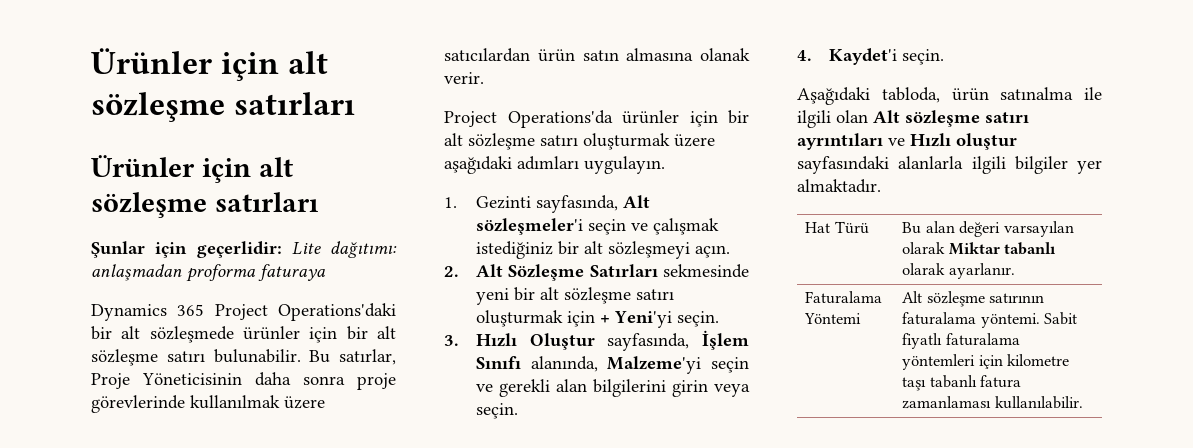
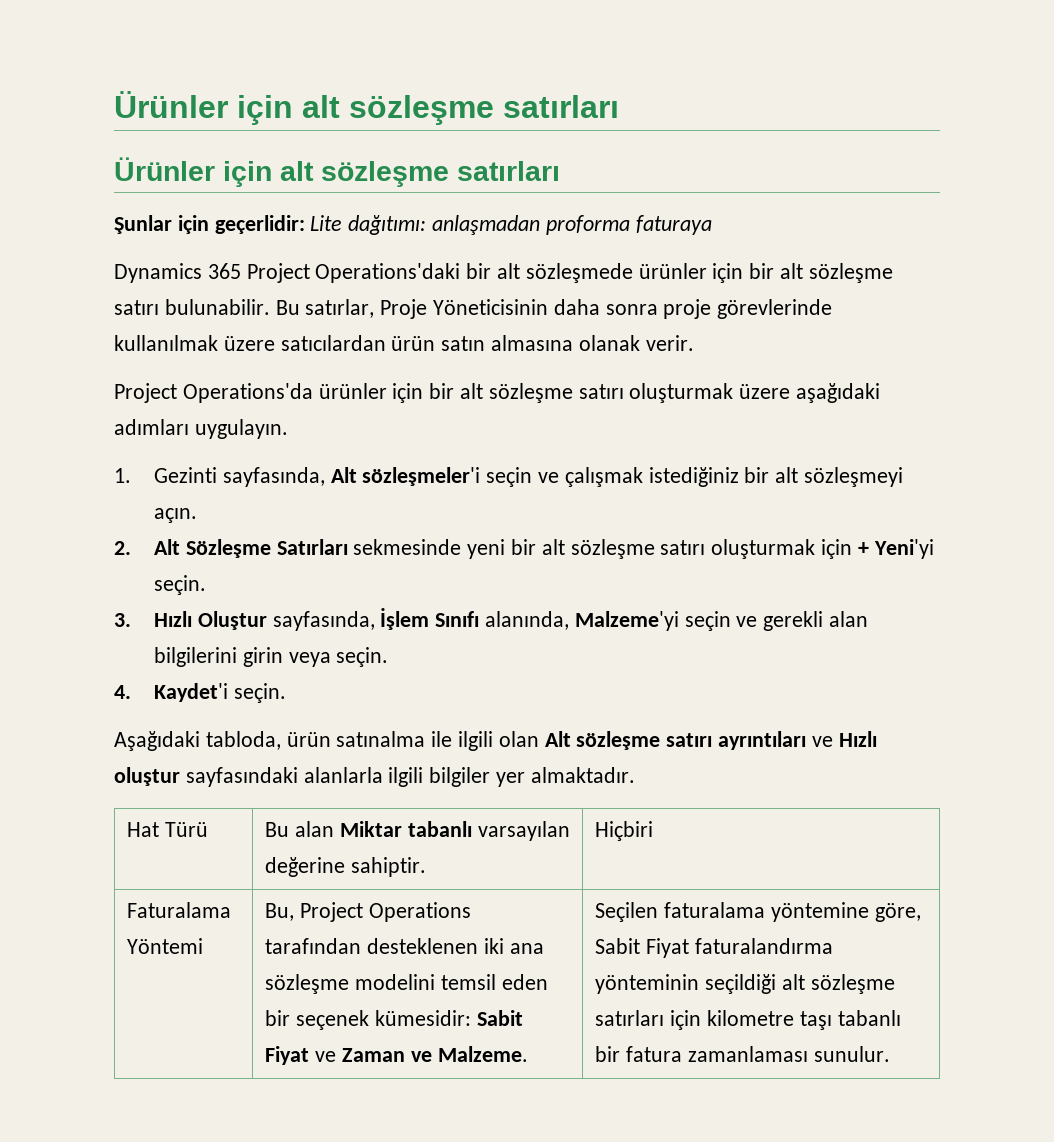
- Hat Türü | Bu alan değeri varsayılan olarak Miktar tabanlı olarak ayarlanır.
- Faturalama Yöntemi | Alt sözleşme satırının faturalama yöntemi. Sabit fiyatlı faturalama yöntemleri için kilometre taşı tabanlı fatura zamanlaması kullanılabilir.
+ Hat Türü | Bu alan Miktar tabanlı varsayılan değerine sahiptir. | Hiçbiri
+ Faturalama Yöntemi | Bu, Project Operations tarafından desteklenen iki ana sözleşme modelini temsil eden bir seçenek kümesidir: Sabit Fiyat ve Zaman ve Malzeme. | Seçilen faturalama yöntemine göre, Sabit Fiyat faturalandırma yönteminin seçildiği alt sözleşme satırları için kilometre taşı tabanlı bir fatura zamanlaması sunulur.

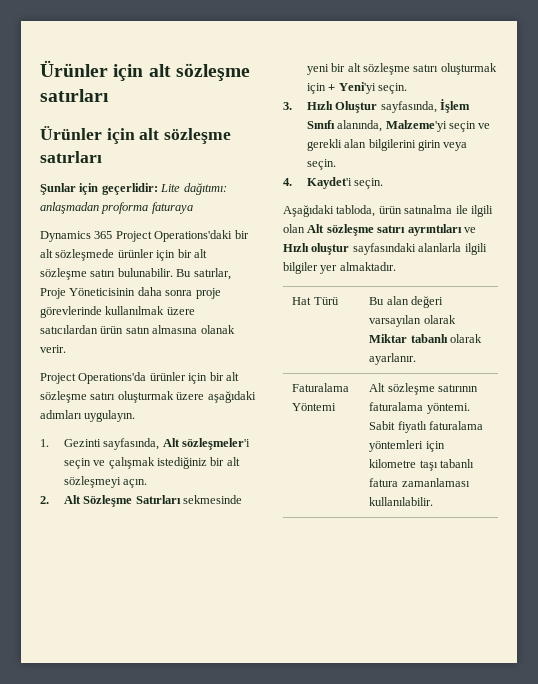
- Hat Türü | Bu alan Miktar tabanlı varsayılan değerine sahiptir. | Hiçbiri
- Faturalama Yöntemi | Bu, Project Operations tarafından desteklenen iki ana sözleşme modelini temsil eden bir seçenek kümesidir: Sabit Fiyat ve Zaman ve Malzeme. | Seçilen faturalama yöntemine göre, Sabit Fiyat faturalandırma yönteminin seçildiği alt sözleşme satırları için kilometre taşı tabanlı bir fatura zamanlaması sunulur.
+ Hat Türü | Bu alan değeri varsayılan olarak Miktar tabanlı olarak ayarlanır.
+ Faturalama Yöntemi | Alt sözleşme satırının faturalama yöntemi. Sabit fiyatlı faturalama yöntemleri için kilometre taşı tabanlı fatura zamanlaması kullanılabilir.

